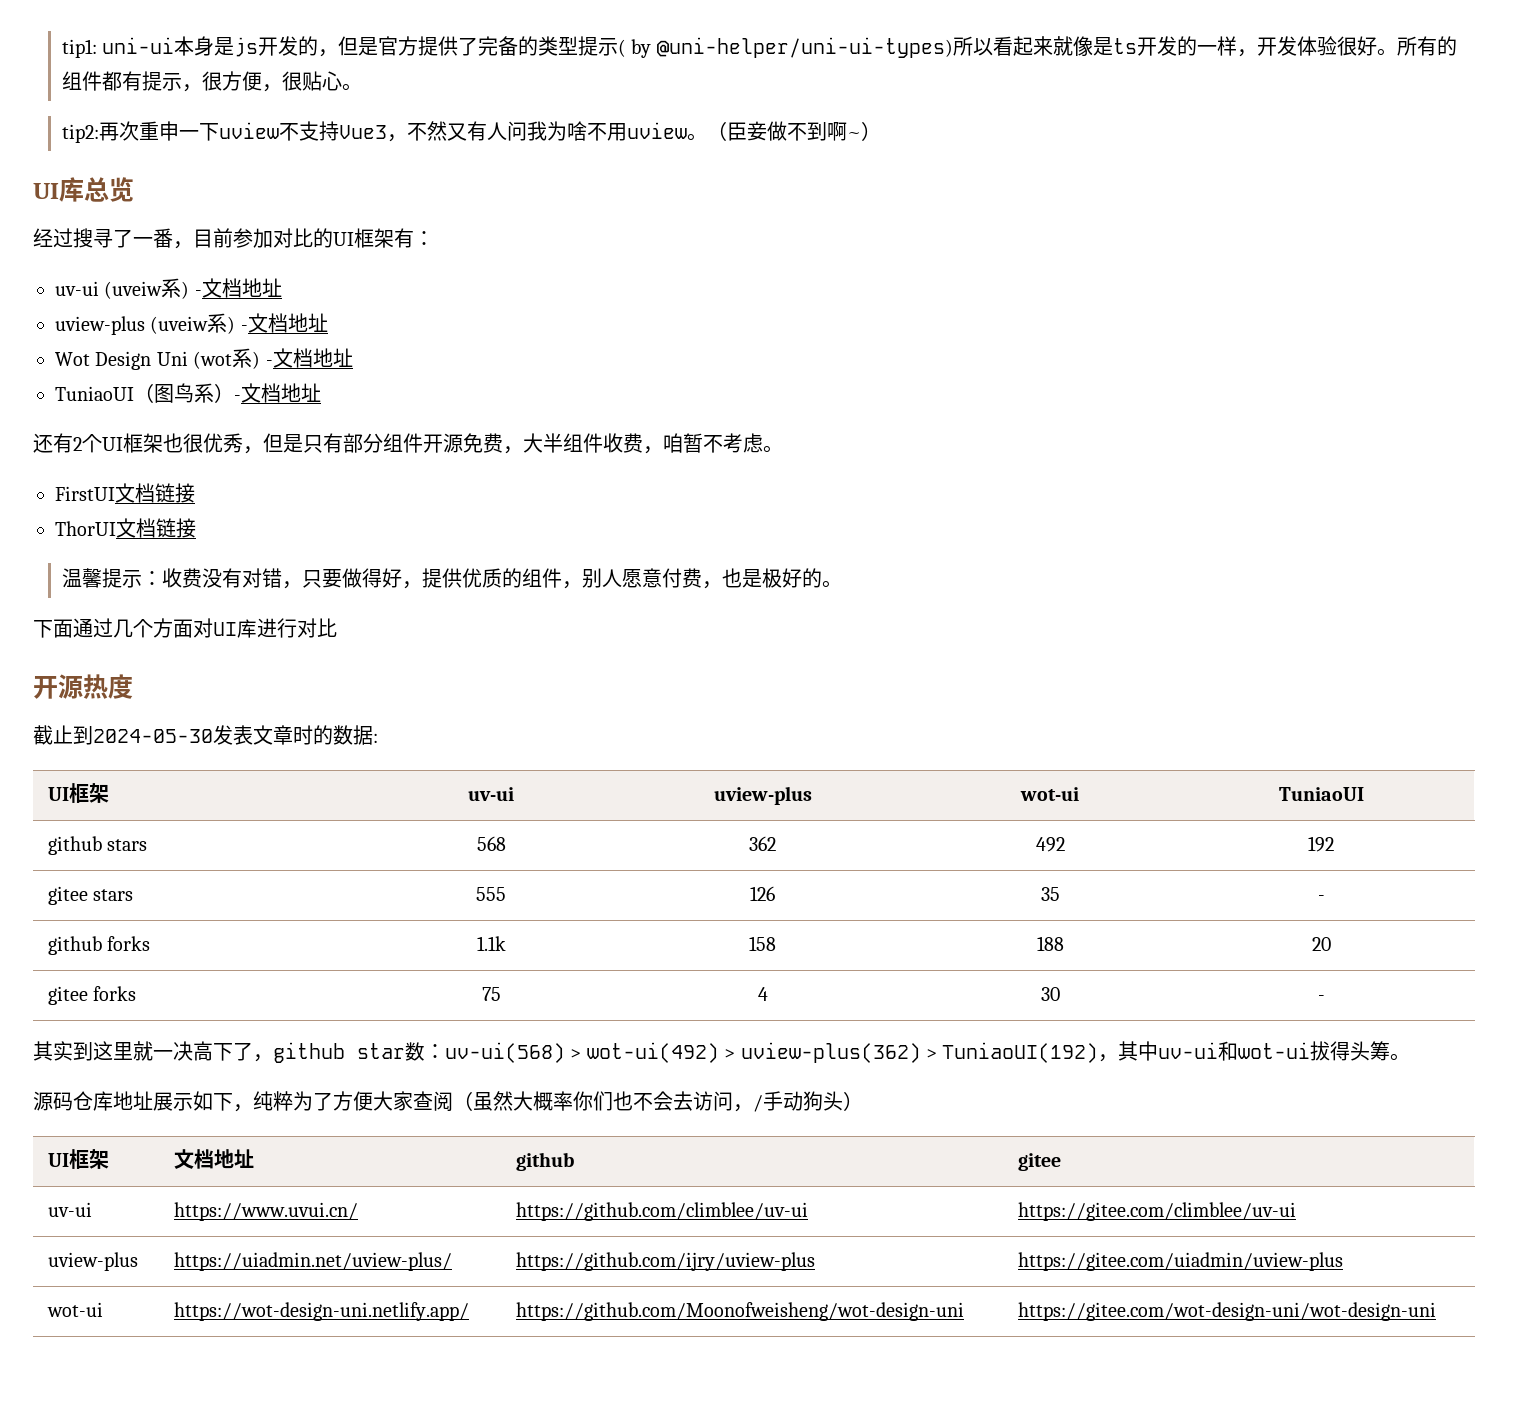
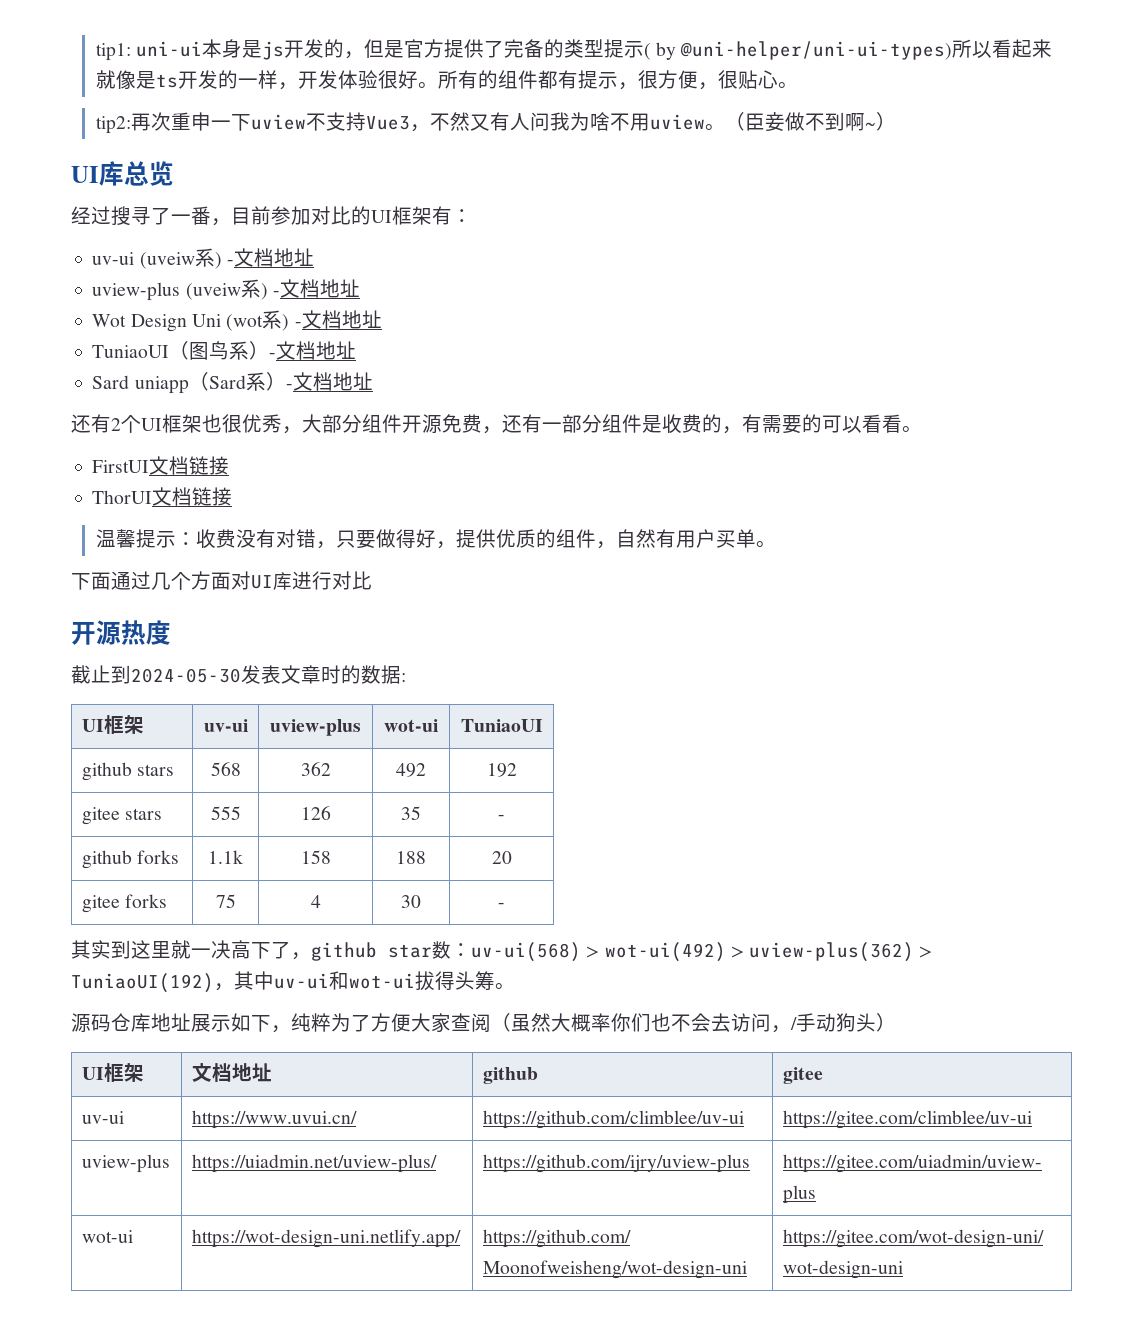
+ Sard uniapp（Sard系）-文档地址
- 还有2个UI框架也很优秀，但是只有部分组件开源免费，大半组件收费，咱暂不考虑。
+ 还有2个UI框架也很优秀，大部分组件开源免费，还有一部分组件是收费的，有需要的可以看看。
- 温馨提示：收费没有对错，只要做得好，提供优质的组件，别人愿意付费，也是极好的。
+ 温馨提示：收费没有对错，只要做得好，提供优质的组件，自然有用户买单。

